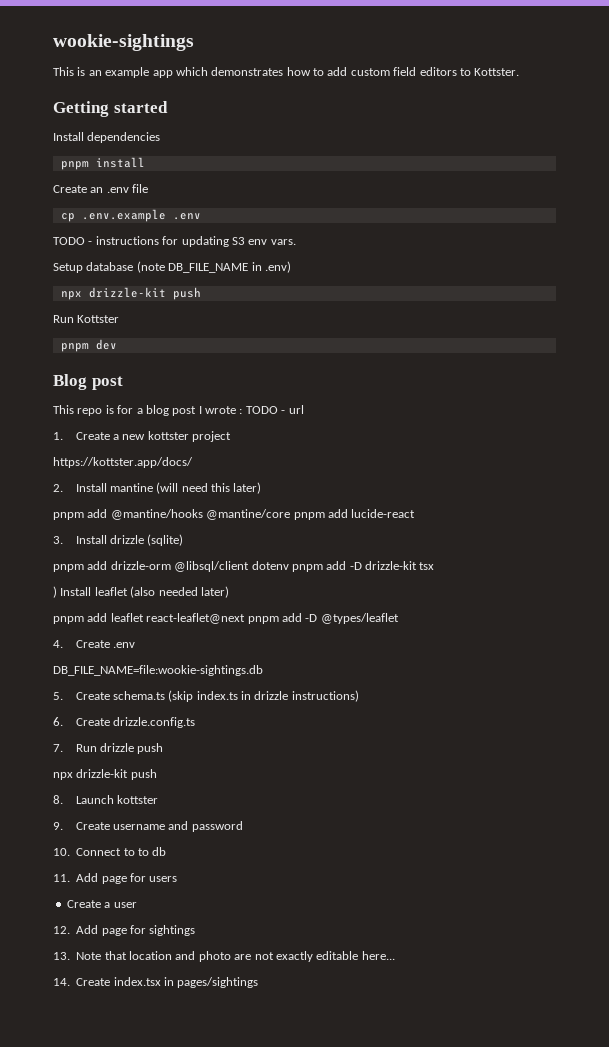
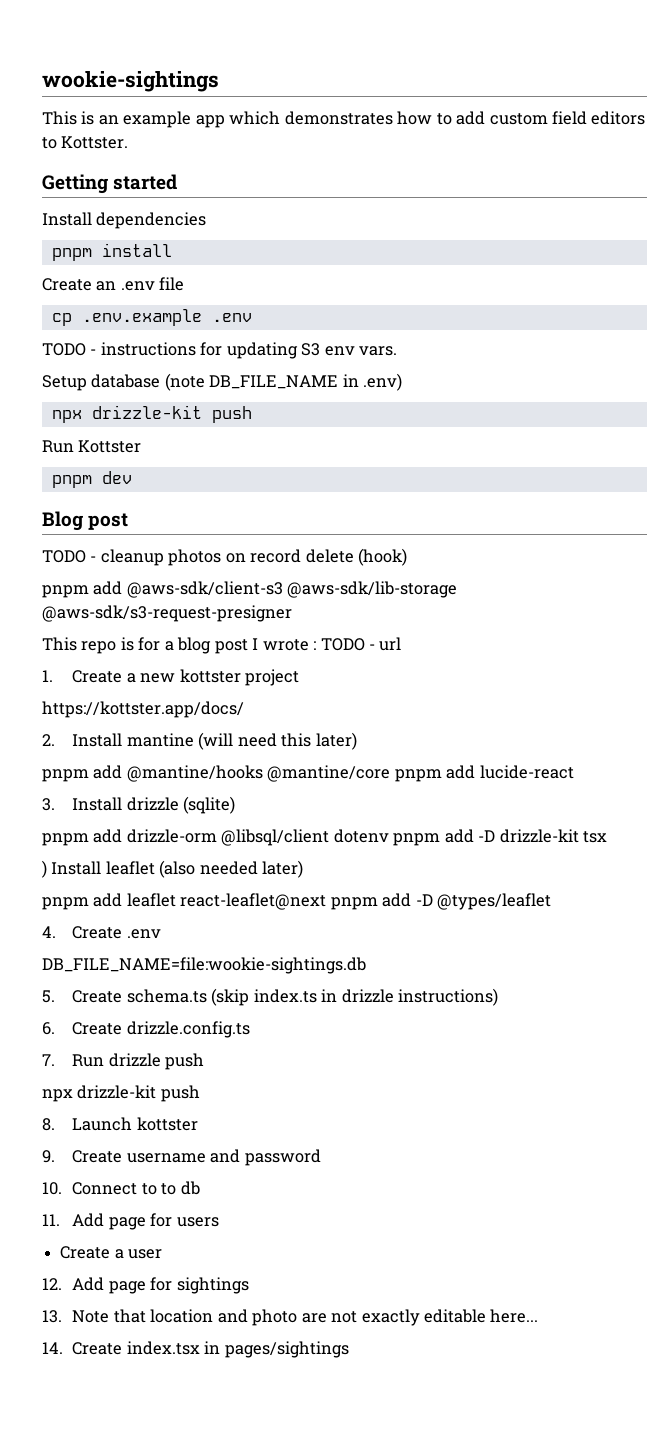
+ TODO - cleanup photos on record delete (hook)
+ pnpm add @aws-sdk/client-s3 @aws-sdk/lib-storage @aws-sdk/s3-request-presigner

